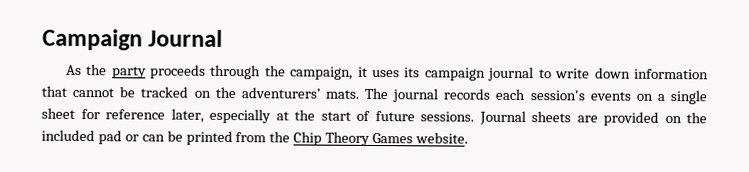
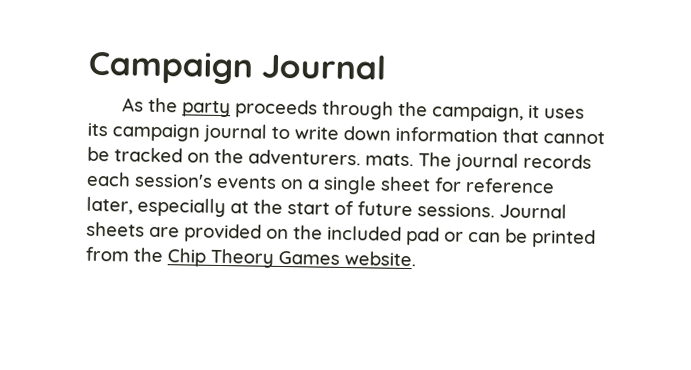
- As the party proceeds through the campaign, it uses its campaign journal to write down information that cannot be tracked on the adventurers’ mats.
+ As the party proceeds through the campaign, it uses its campaign journal to write down information that cannot be tracked on the adventurers. mats.

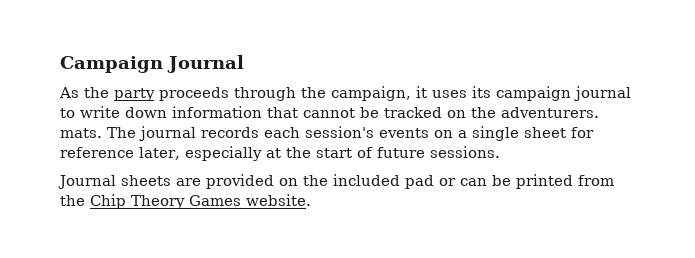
- The journal records each session's events on a single sheet for reference later, especially at the start of future sessions. Journal sheets are provided on the included pad or can be printed from the Chip Theory Games website.
+ The journal records each session's events on a single sheet for reference later, especially at the start of future sessions.
+ Journal sheets are provided on the included pad or can be printed from the Chip Theory Games website.

